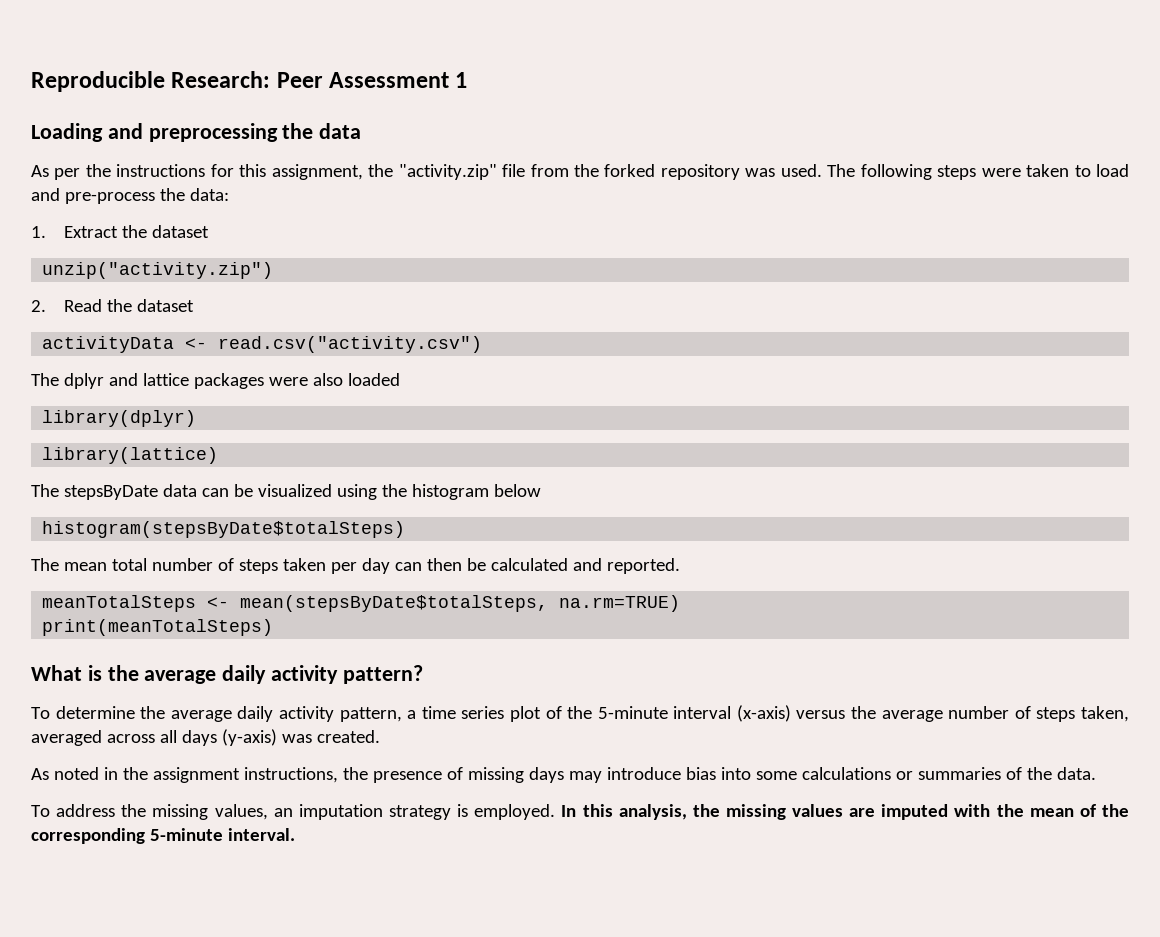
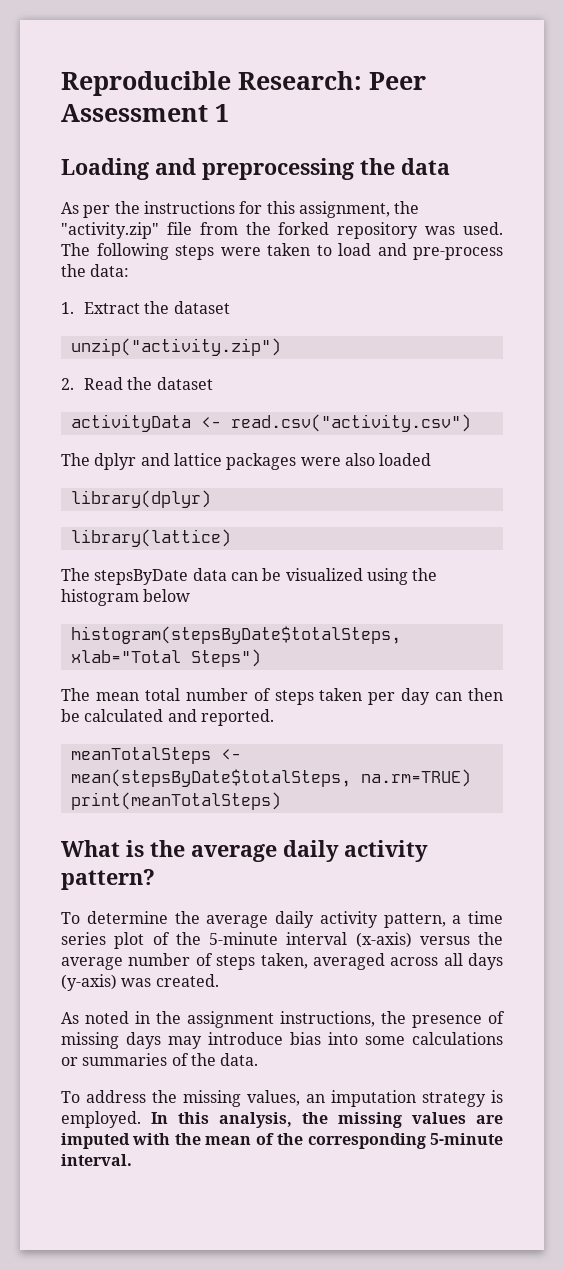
- histogram(stepsByDate$totalSteps)
+ histogram(stepsByDate$totalSteps, xlab="Total Steps")

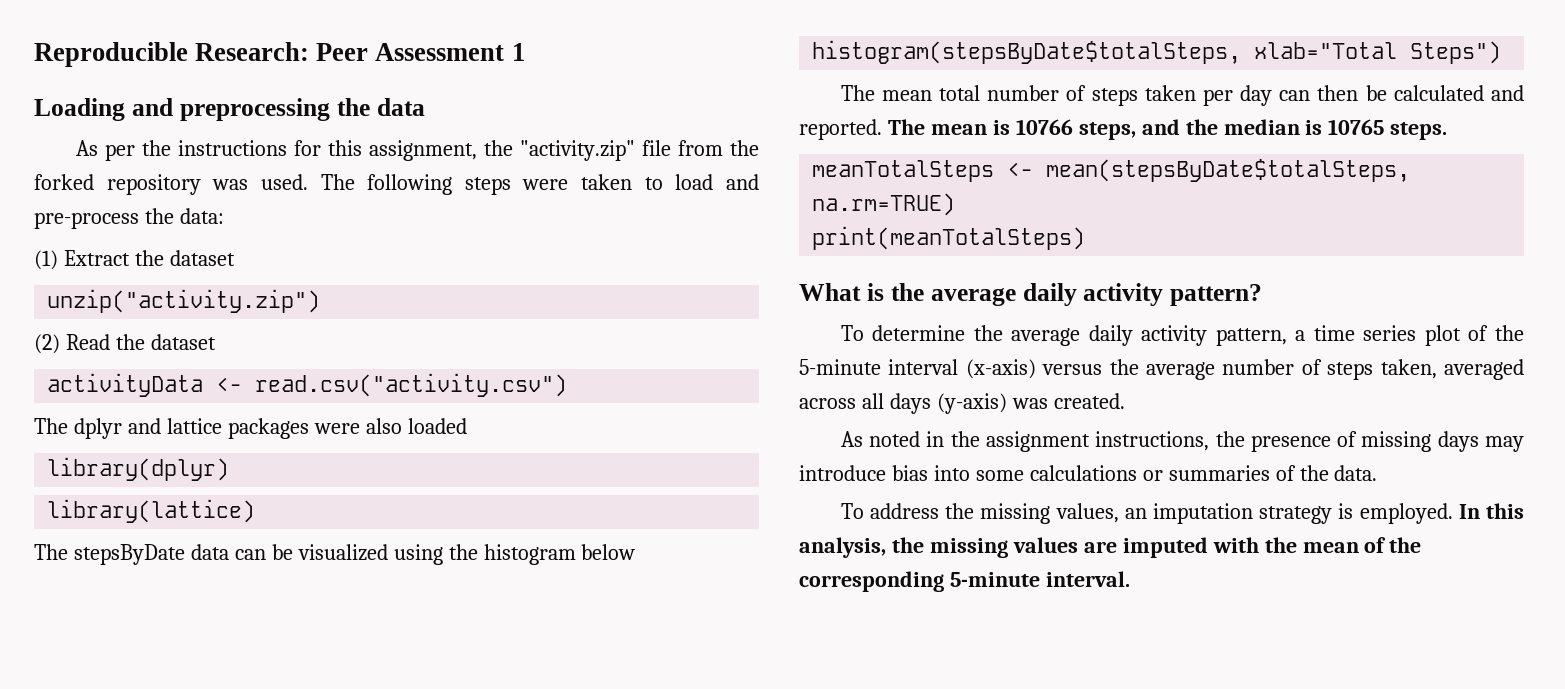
- 1. Extract the dataset
+ (1) Extract the dataset
- 2. Read the dataset
+ (2) Read the dataset
+ The mean is 10766 steps, and the median is 10765 steps.

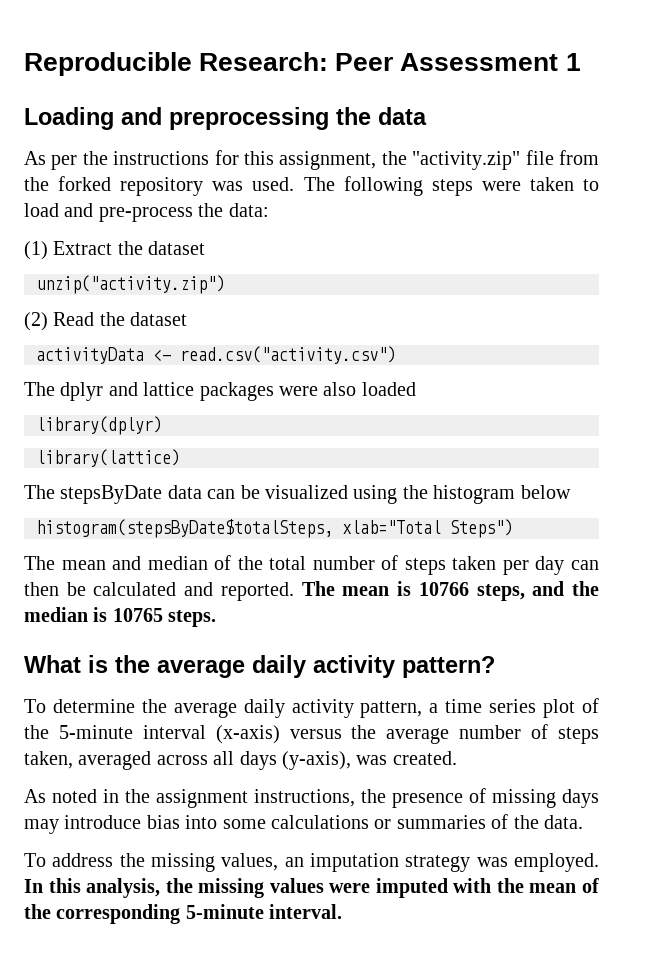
- The mean total number of steps taken per day can then be calculated and reported.
+ The mean and median of the total number of steps taken per day can then be calculated and reported.
- meanTotalSteps <- mean(stepsByDate$totalSteps, na.rm=TRUE)
- print(meanTotalSteps)
- To determine the average daily activity pattern, a time series plot of the 5-minute interval (x-axis) versus the average number of steps taken, averaged across all days (y-axis) was created.
+ To determine the average daily activity pattern, a time series plot of the 5-minute interval (x-axis) versus the average number of steps taken, averaged across all days (y-axis), was created.
- To address the missing values, an imputation strategy is employed.
+ To address the missing values, an imputation strategy was employed.
- In this analysis, the missing values are imputed with the mean of the corresponding 5-minute interval.
+ In this analysis, the missing values were imputed with the mean of the corresponding 5-minute interval.

